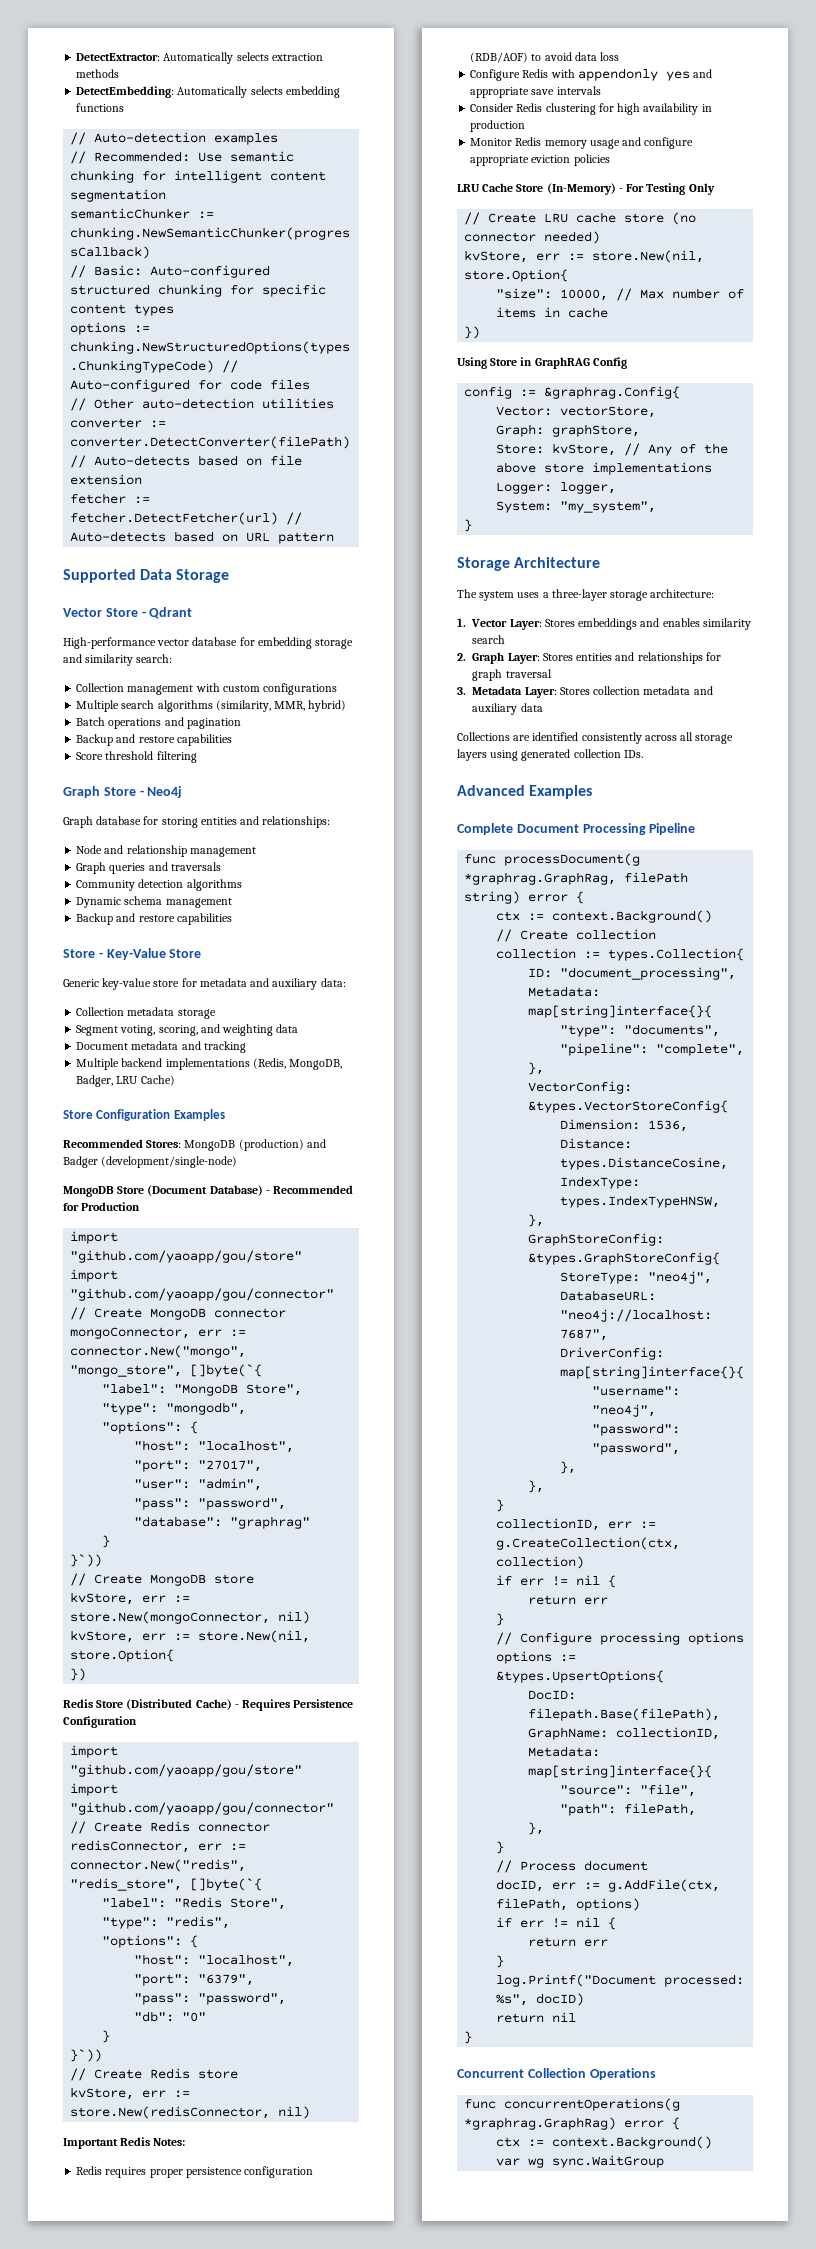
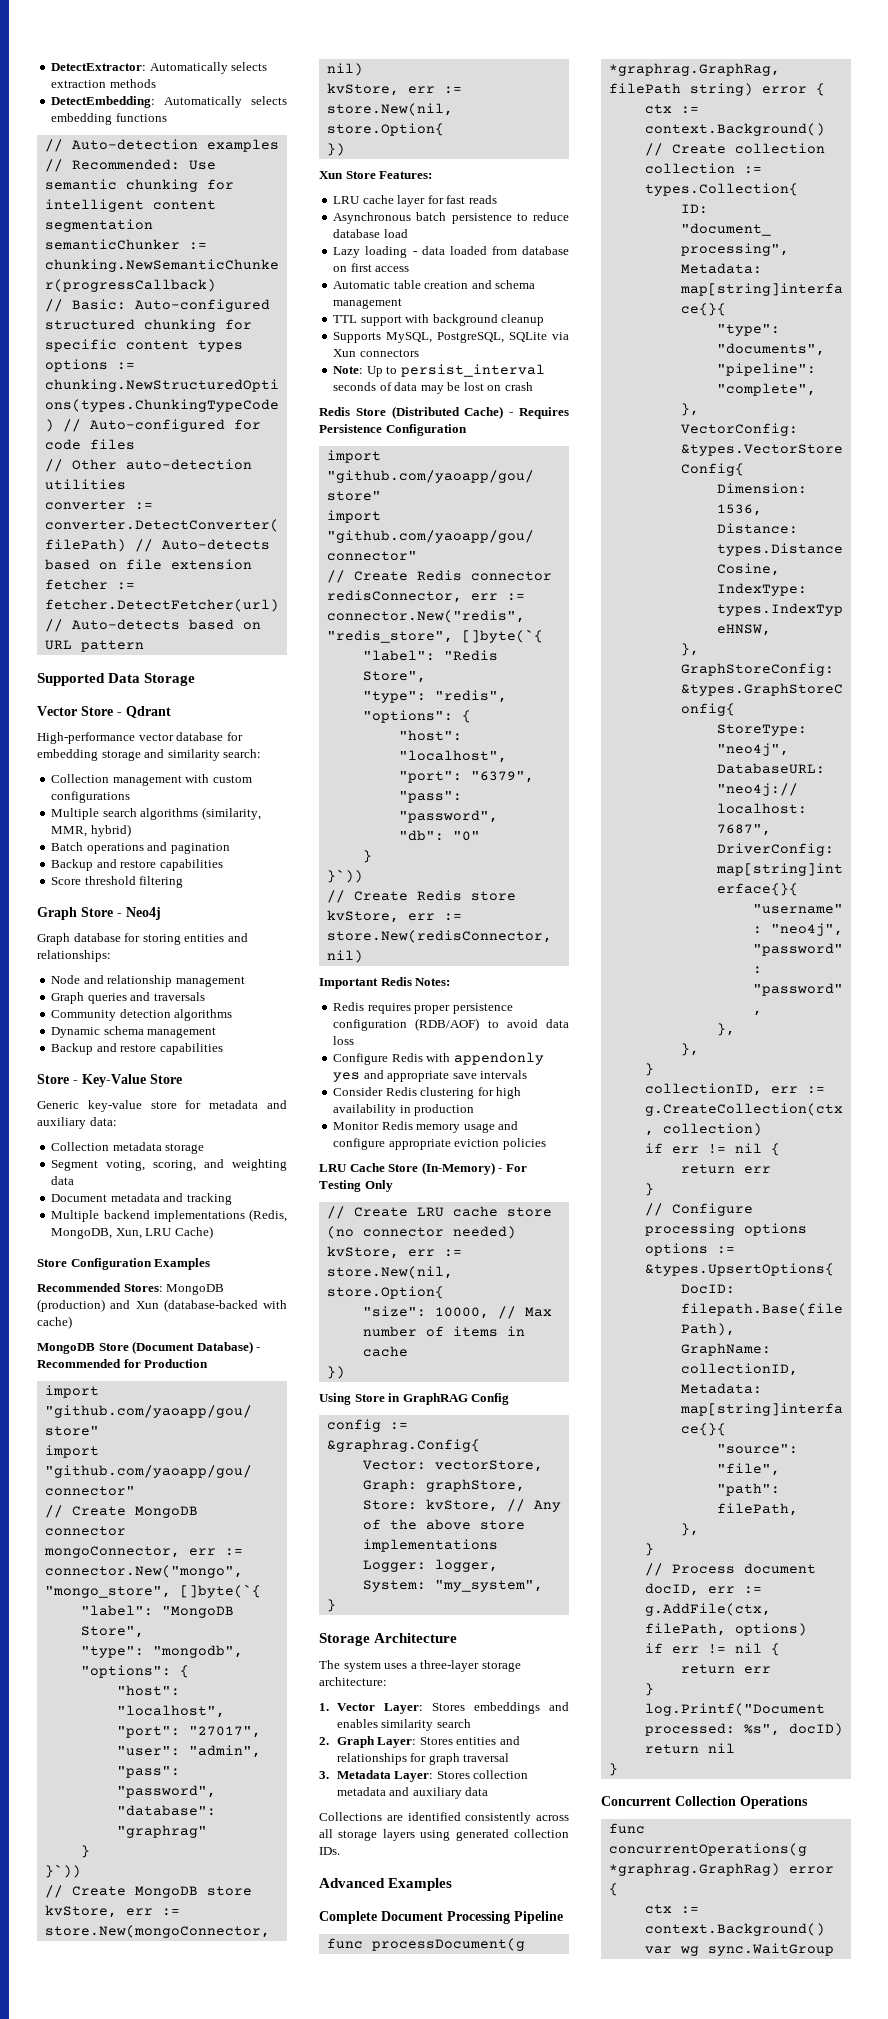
- Multiple backend implementations (Redis, MongoDB, Badger, LRU Cache)
+ Multiple backend implementations (Redis, MongoDB, Xun, LRU Cache)
- Recommended Stores: MongoDB (production) and Badger (development/single-node)
+ Recommended Stores: MongoDB (production) and Xun (database-backed with cache)
+ Xun Store Features:
+ LRU cache layer for fast reads
+ Asynchronous batch persistence to reduce database load
+ Lazy loading - data loaded from database on first access
+ Automatic table creation and schema management
+ TTL support with background cleanup
+ Supports MySQL, PostgreSQL, SQLite via Xun connectors
+ Note: Up to persist_interval seconds of data may be lost on crash

